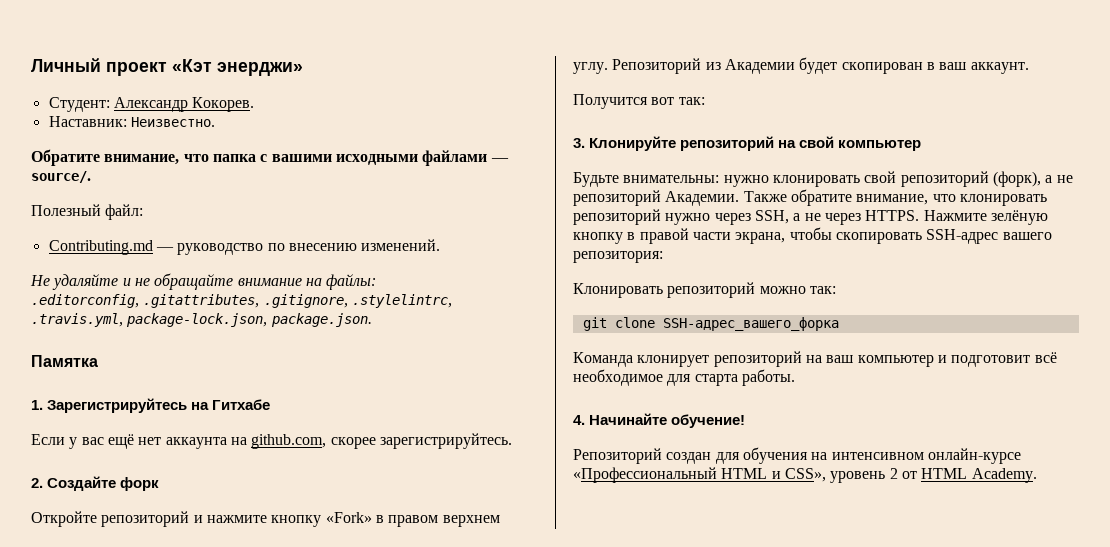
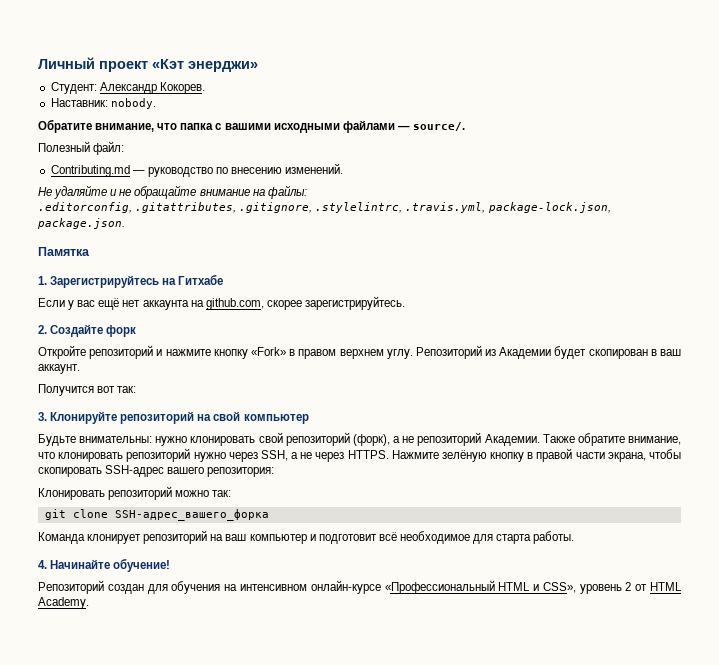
- Наставник: Неизвестно.
+ Наставник: nobody.

